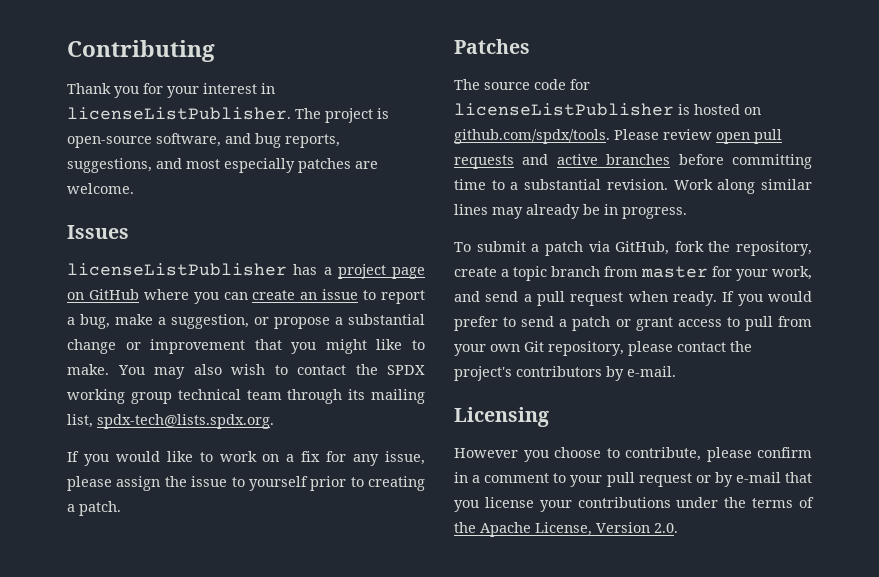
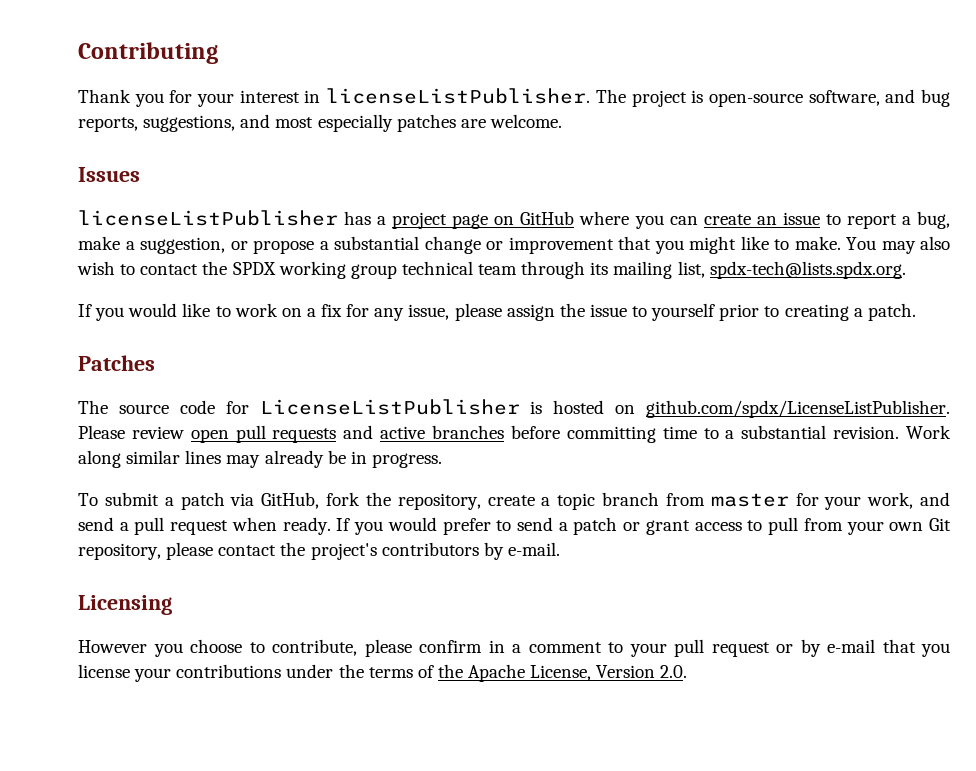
- The source code for licenseListPublisher is hosted on github.com/spdx/tools. Please review open pull requests and active branches before committing time to a substantial revision.
+ The source code for LicenseListPublisher is hosted on github.com/spdx/LicenseListPublisher. Please review open pull requests and active branches before committing time to a substantial revision.

